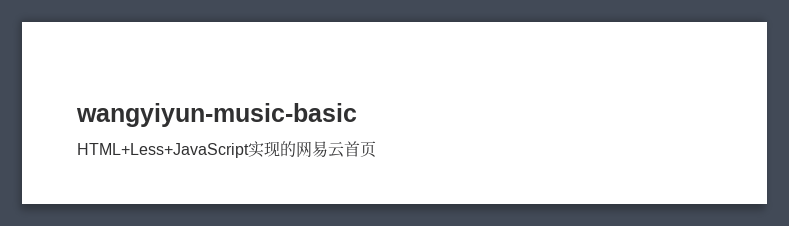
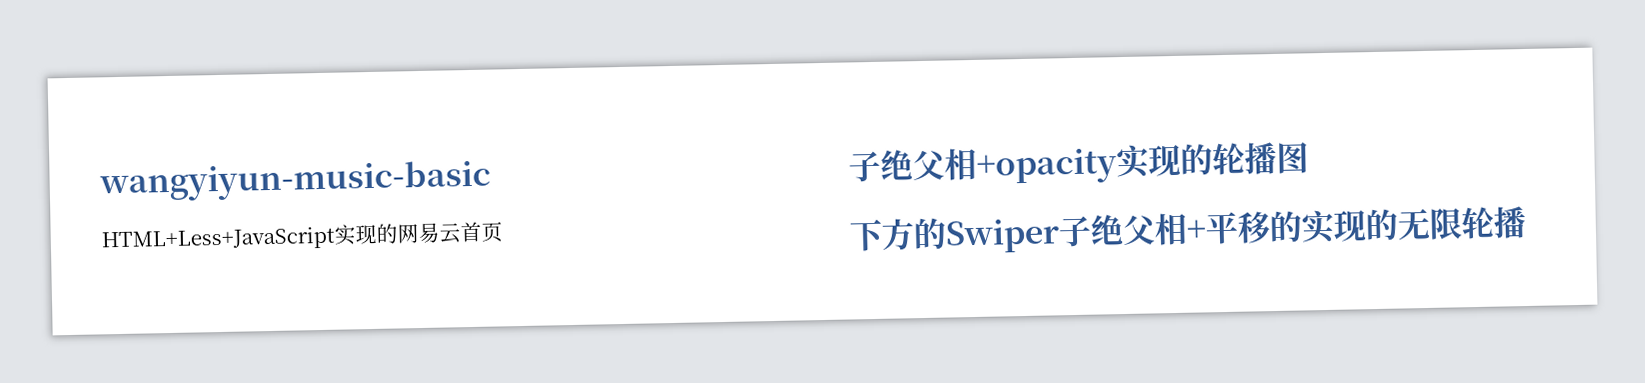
+ 子绝父相+opacity实现的轮播图
+ 下方的Swiper子绝父相+平移的实现的无限轮播

